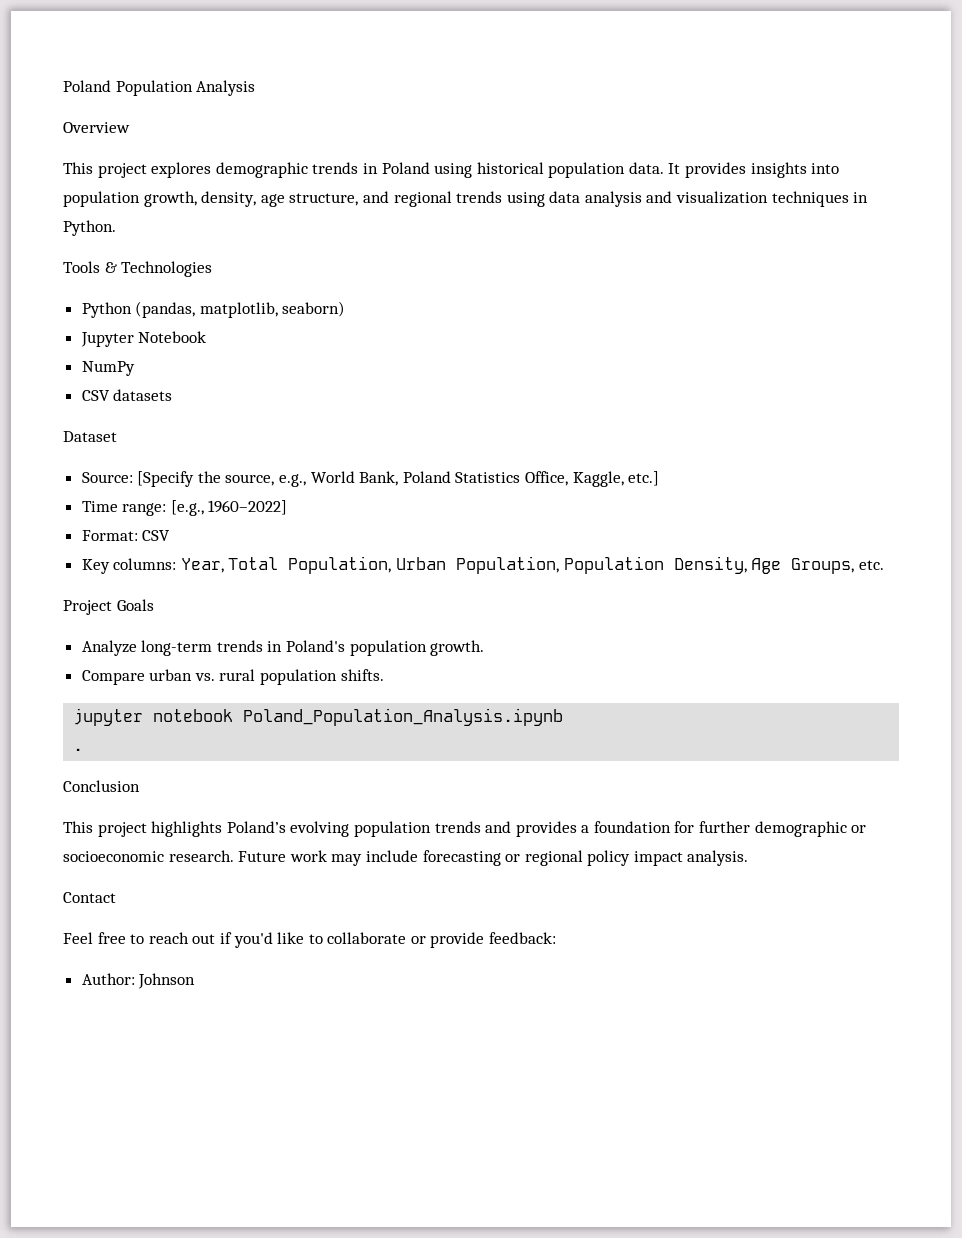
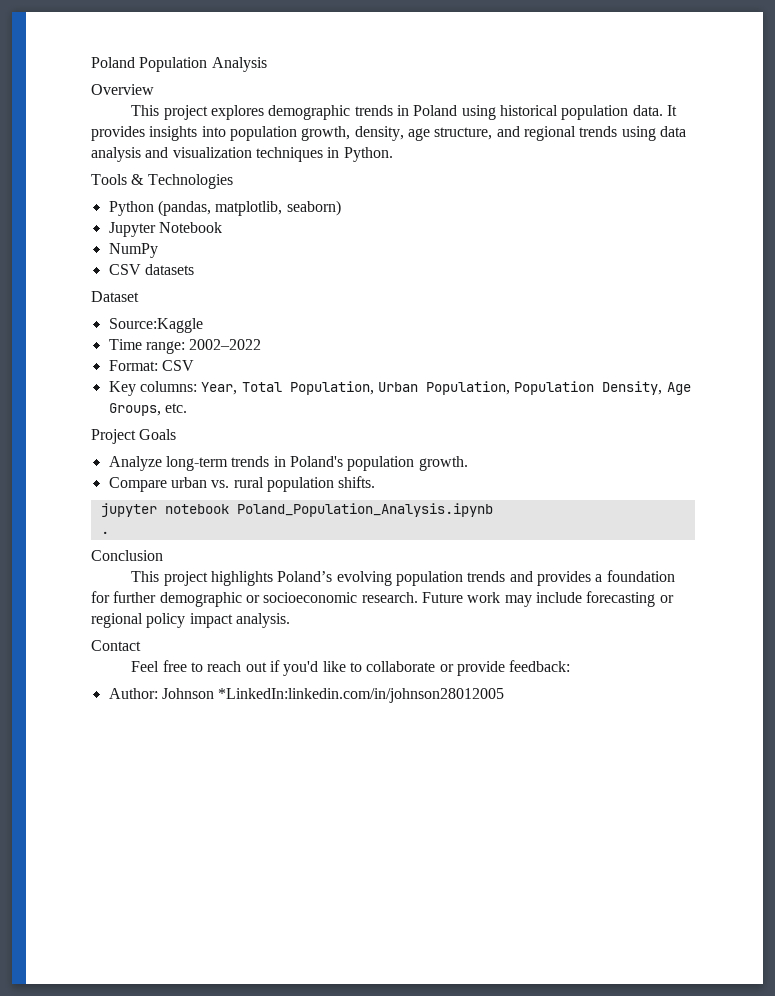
- Source: [Specify the source, e.g., World Bank, Poland Statistics Office, Kaggle, etc.]
+ Source:Kaggle
- Time range: [e.g., 1960–2022]
+ Time range: 2002–2022
- Author: Johnson
+ Author: Johnson *LinkedIn:linkedin.com/in/johnson28012005

